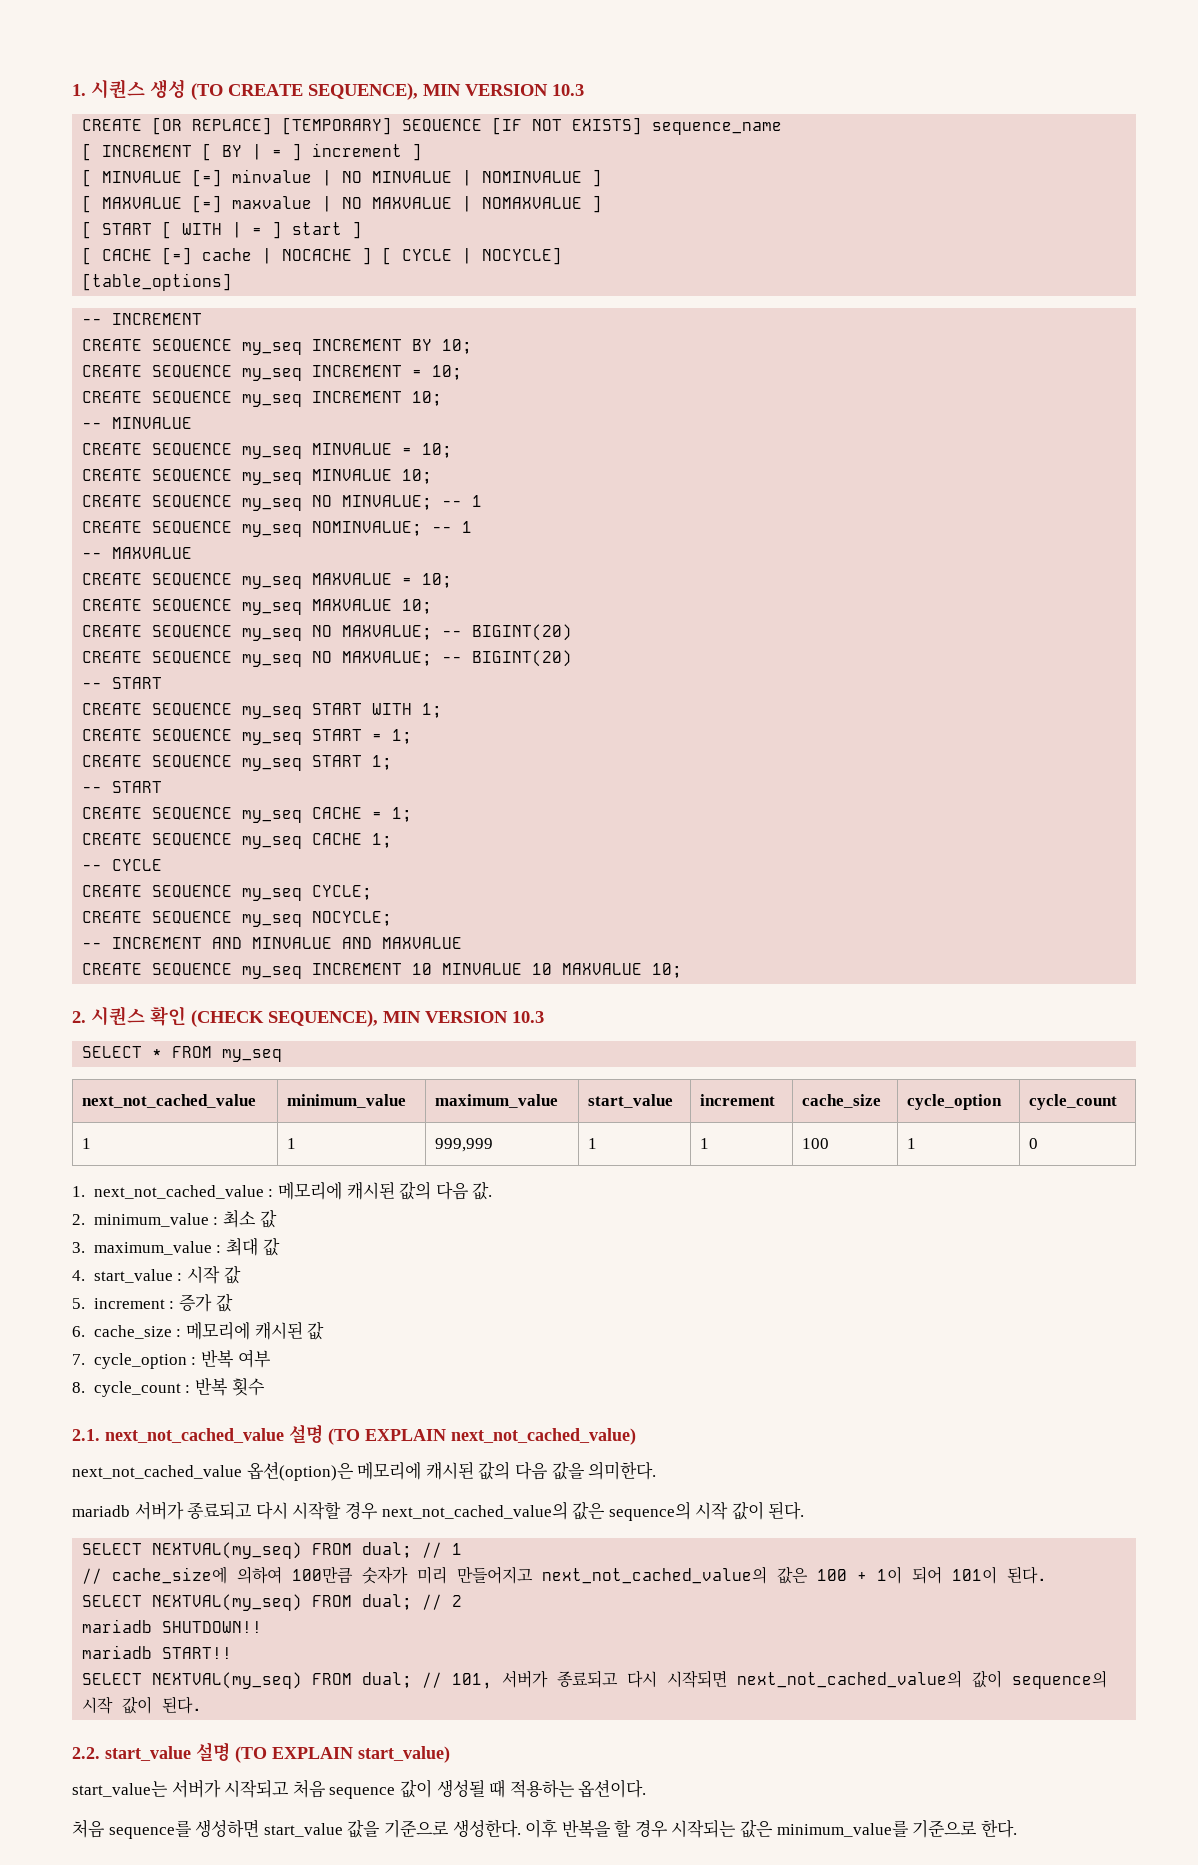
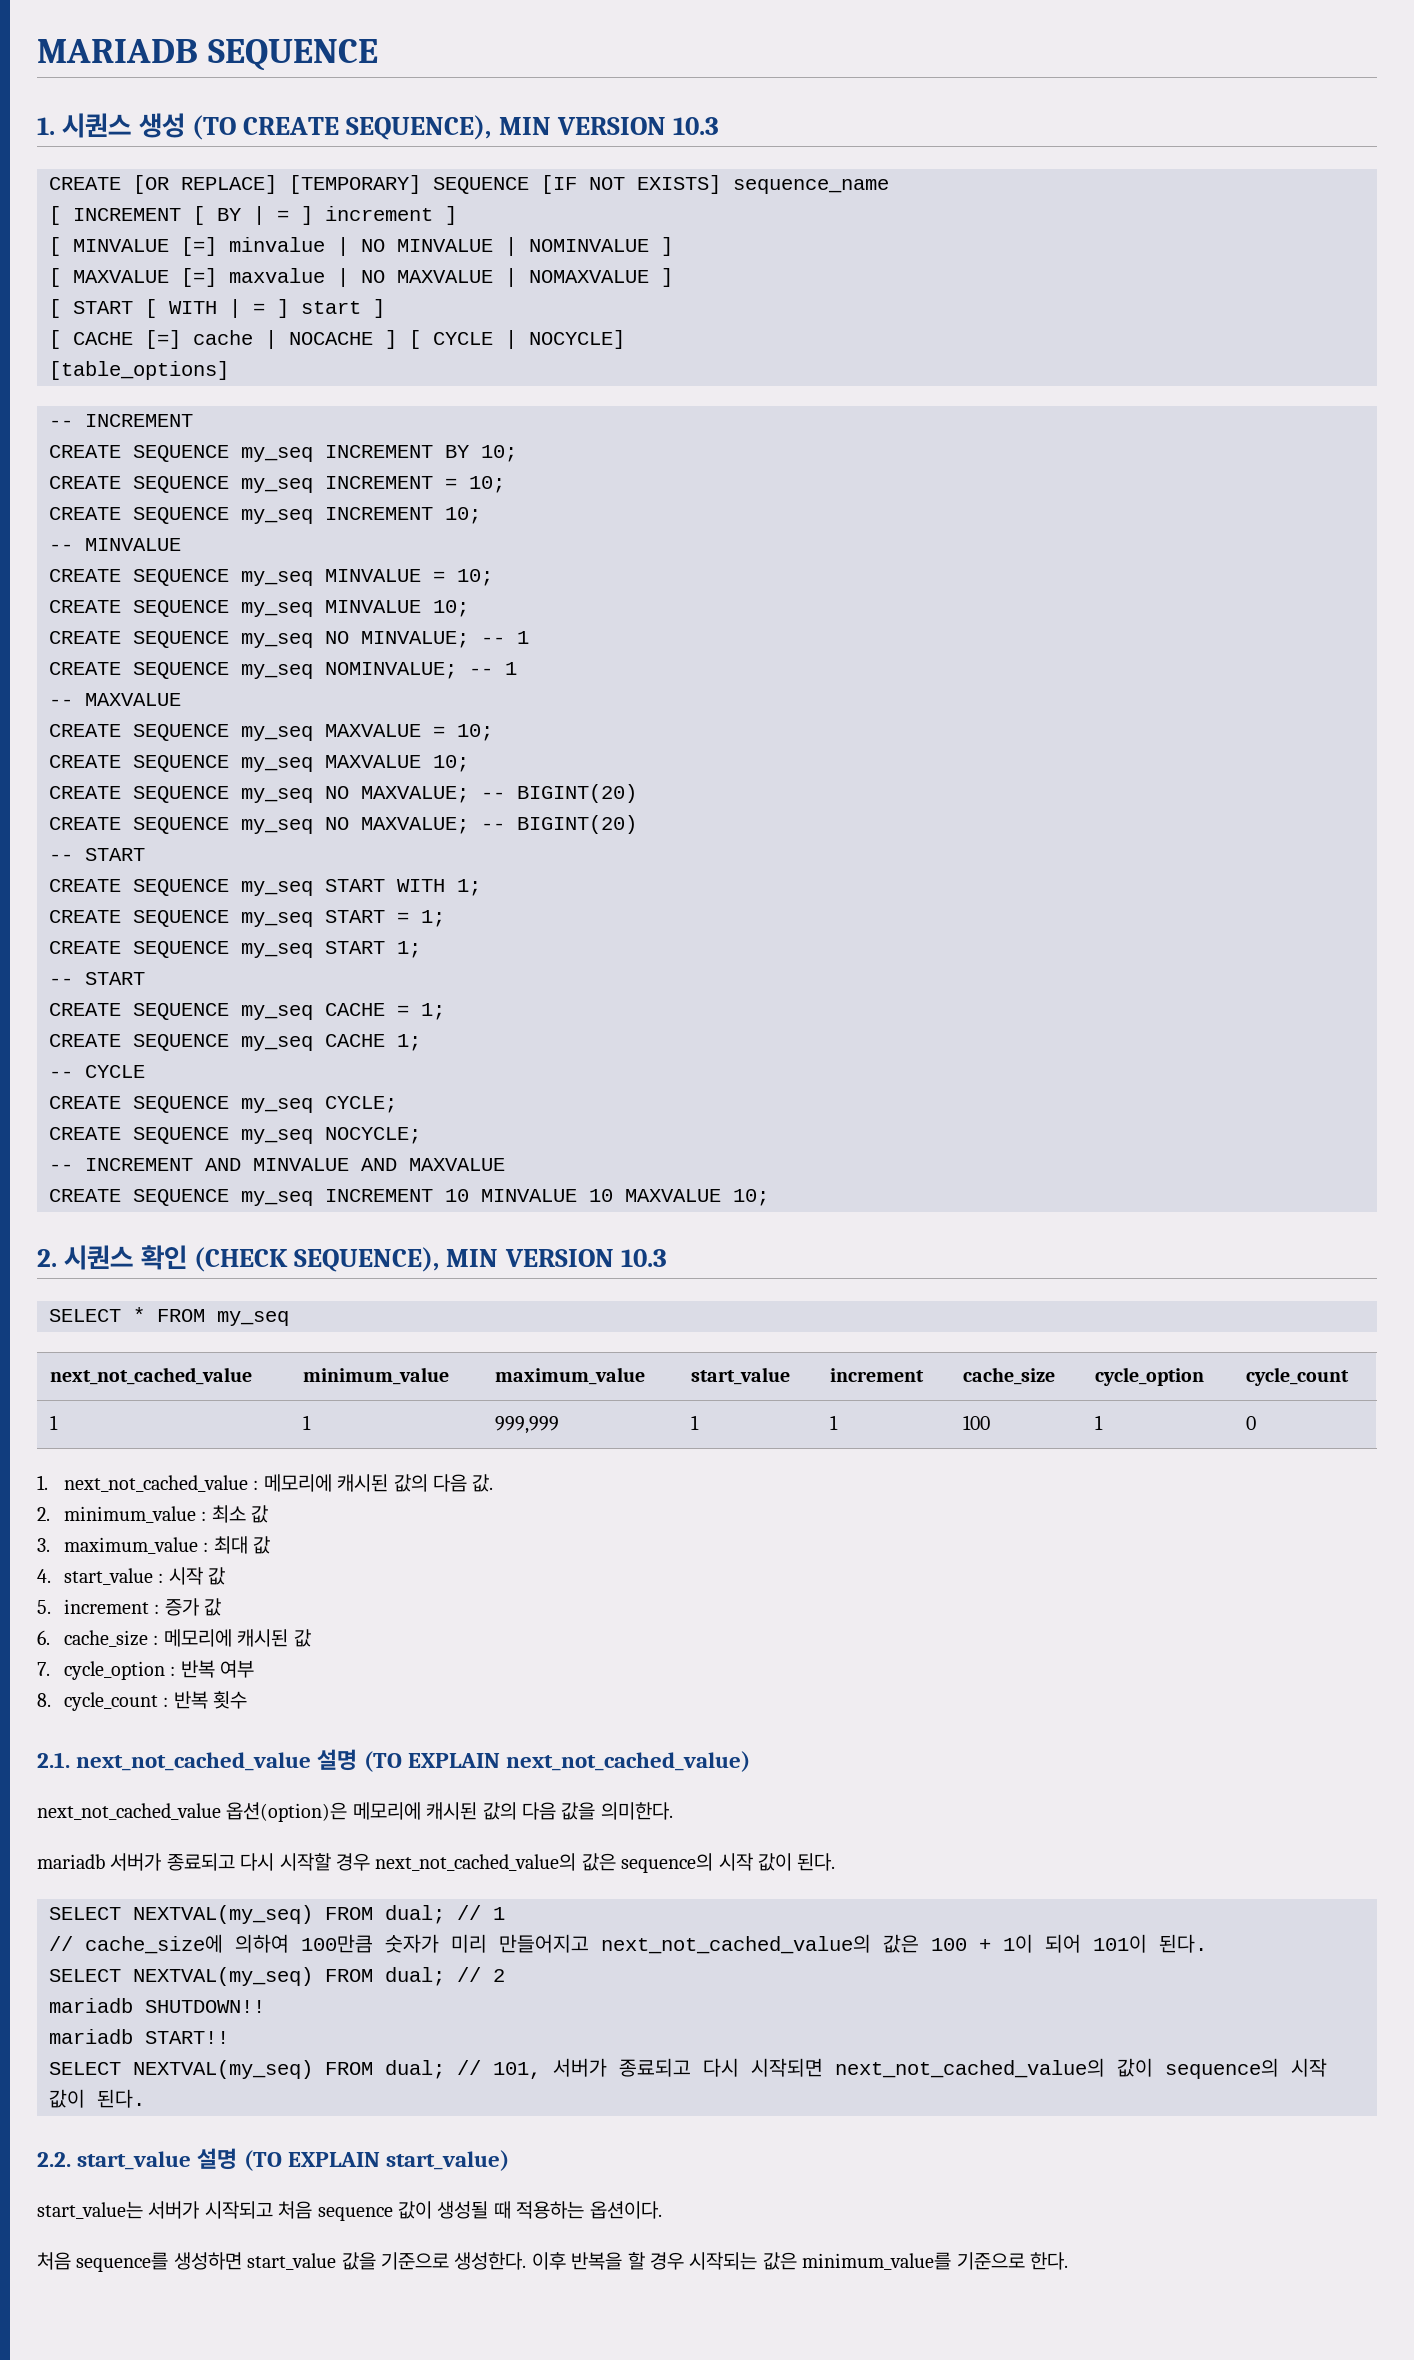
+ MARIADB SEQUENCE

